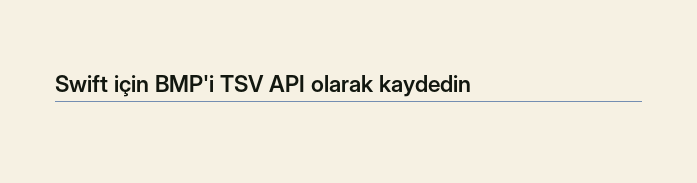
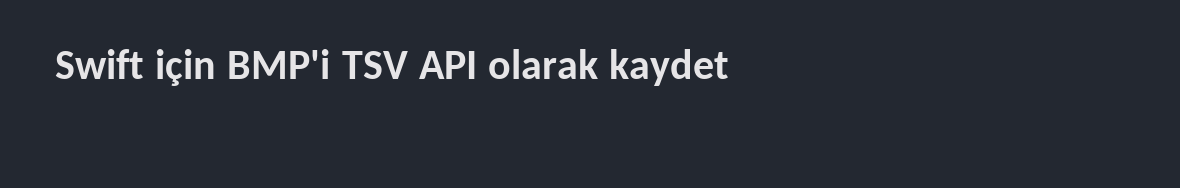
- Swift için BMP'i TSV API olarak kaydedin
+ Swift için BMP'i TSV API olarak kaydet

